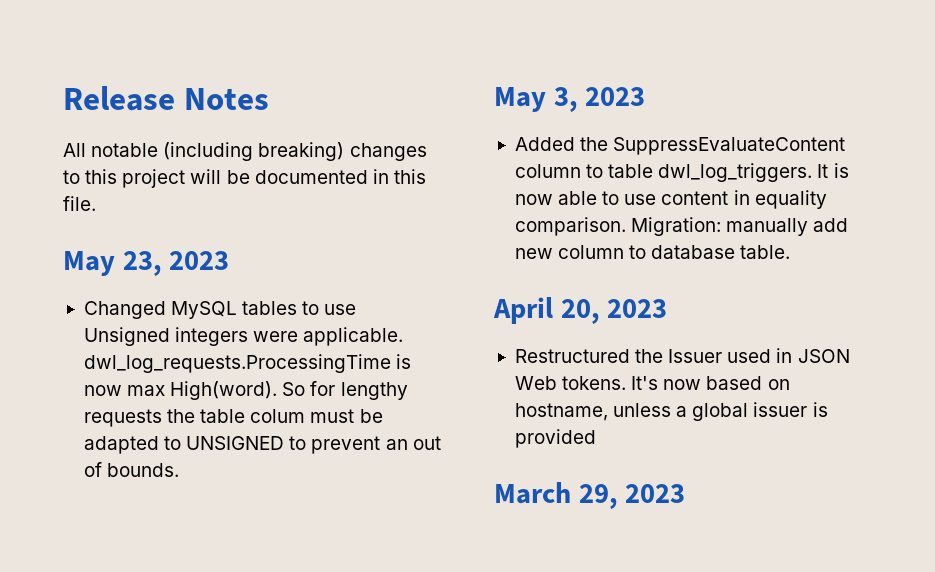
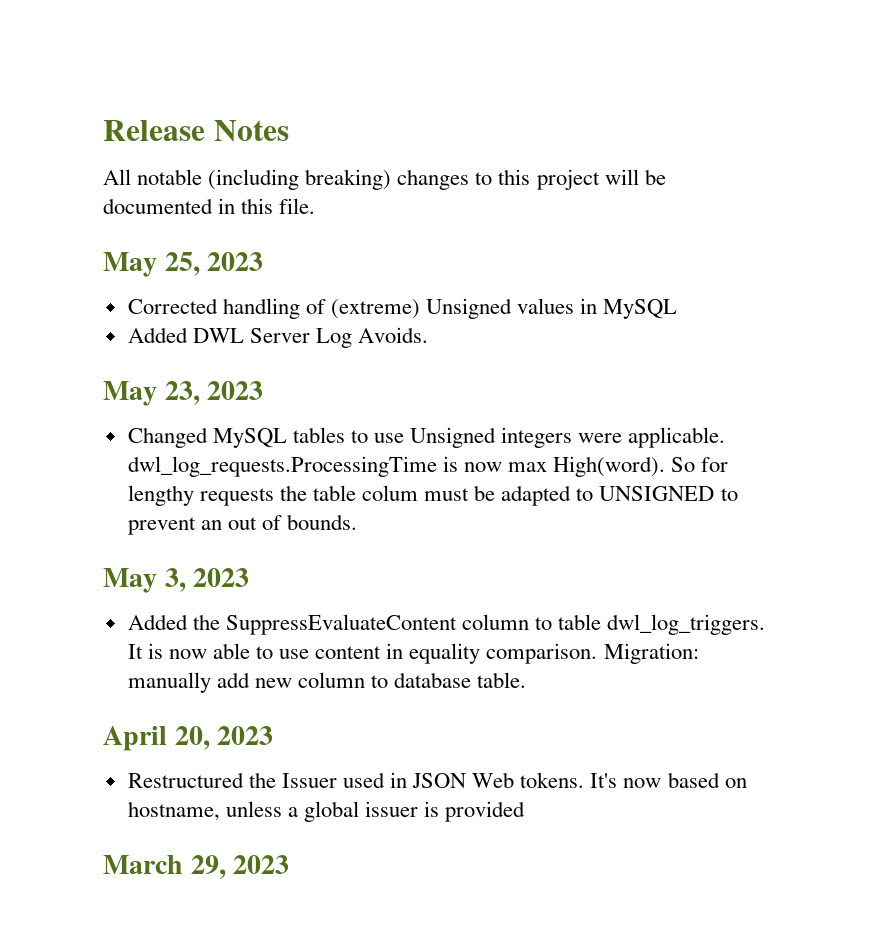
+ May 25, 2023
+ Corrected handling of (extreme) Unsigned values in MySQL
+ Added DWL Server Log Avoids.

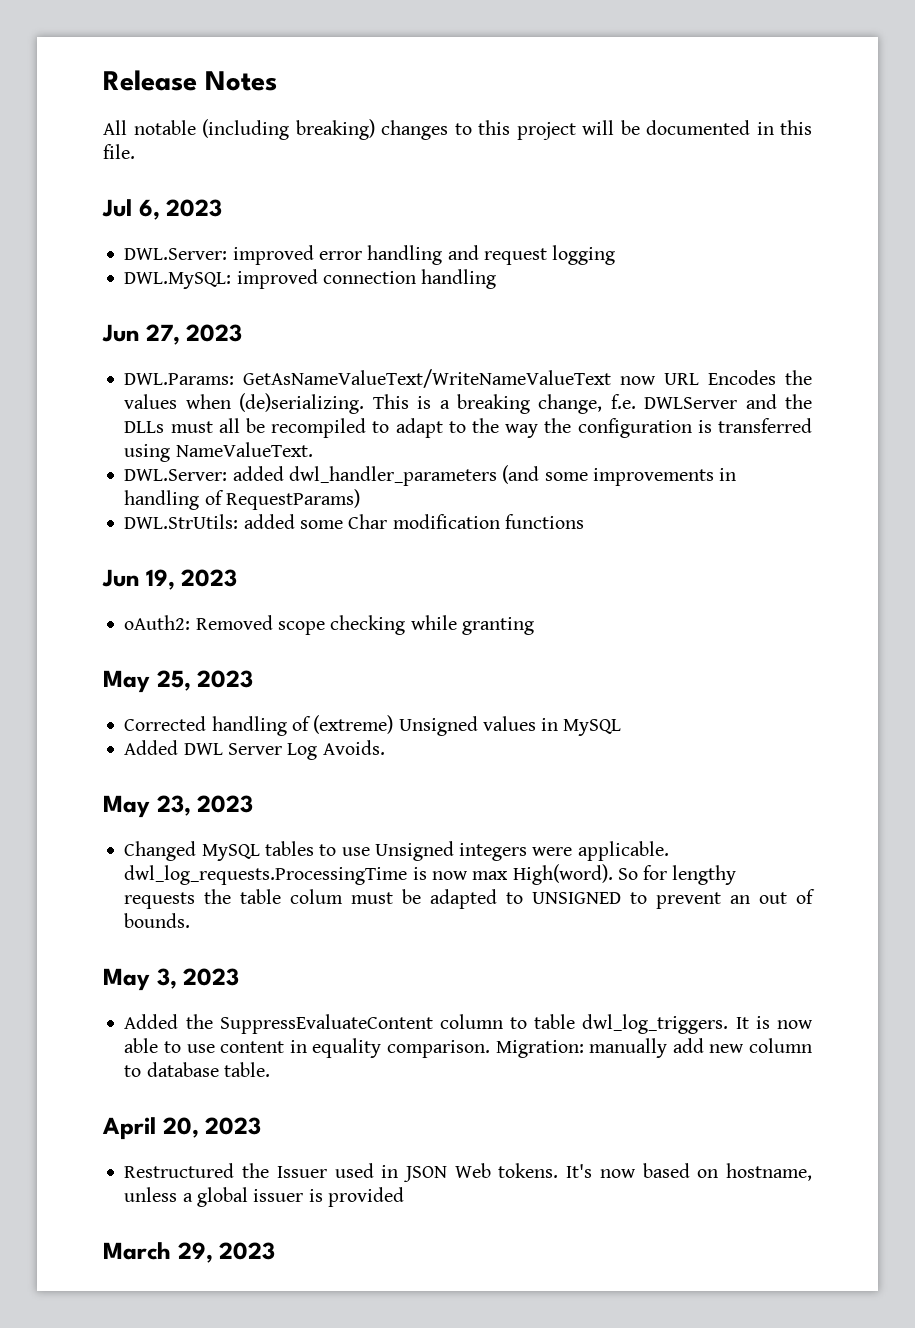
+ Jul 6, 2023
+ DWL.Server: improved error handling and request logging
+ DWL.MySQL: improved connection handling
+ Jun 27, 2023
+ DWL.Params: GetAsNameValueText/WriteNameValueText now URL Encodes the values when (de)serializing. This is a breaking change, f.e. DWLServer and the DLLs must all be recompiled to adapt to the way the configuration is transferred using NameValueText.
+ DWL.Server: added dwl_handler_parameters (and some improvements in handling of RequestParams)
+ DWL.StrUtils: added some Char modification functions
+ Jun 19, 2023
+ oAuth2: Removed scope checking while granting

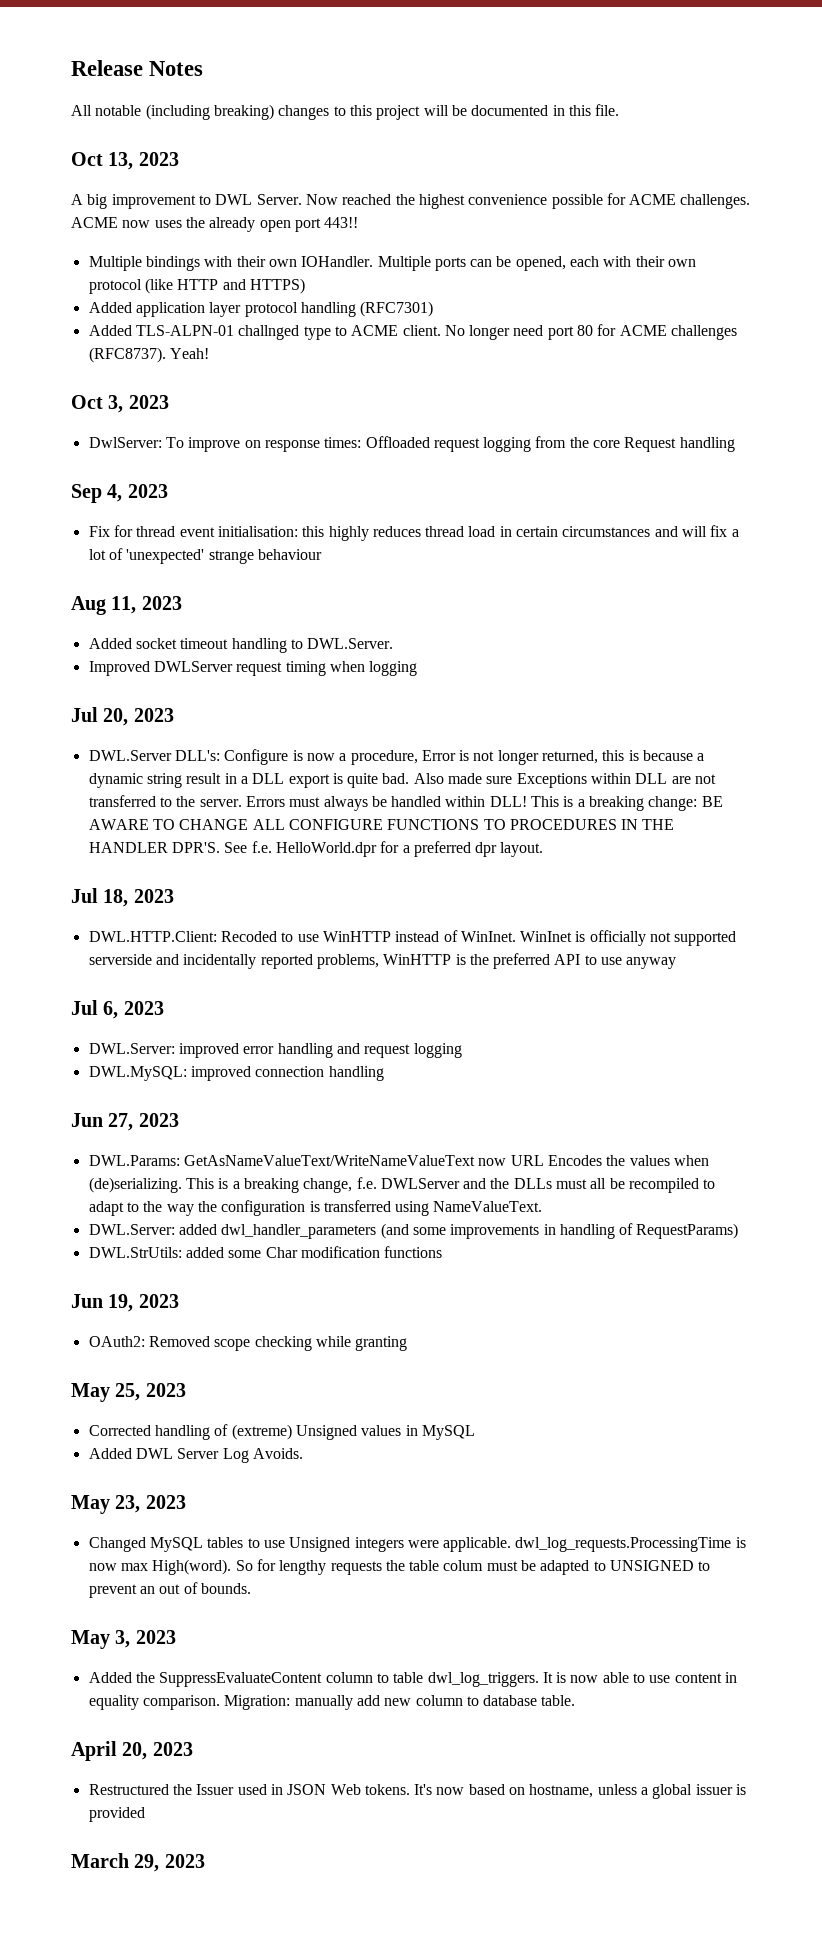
+ Oct 13, 2023
+ A big improvement to DWL Server. Now reached the highest convenience possible for ACME challenges. ACME now uses the already open port 443!!
+ Multiple bindings with their own IOHandler. Multiple ports can be opened, each with their own protocol (like HTTP and HTTPS)
+ Added application layer protocol handling (RFC7301)
+ Added TLS-ALPN-01 challnged type to ACME client. No longer need port 80 for ACME challenges (RFC8737). Yeah!
+ Oct 3, 2023
+ DwlServer: To improve on response times: Offloaded request logging from the core Request handling
+ Sep 4, 2023
+ Fix for thread event initialisation: this highly reduces thread load in certain circumstances and will fix a lot of 'unexpected' strange behaviour
+ Aug 11, 2023
+ Added socket timeout handling to DWL.Server.
+ Improved DWLServer request timing when logging
+ Jul 20, 2023
+ DWL.Server DLL's: Configure is now a procedure, Error is not longer returned, this is because a dynamic string result in a DLL export is quite bad. Also made sure Exceptions within DLL are not transferred to the server. Errors must always be handled within DLL! This is a breaking change: BE AWARE TO CHANGE ALL CONFIGURE FUNCTIONS TO PROCEDURES IN THE HANDLER DPR'S. See f.e. HelloWorld.dpr for a preferred dpr layout.
+ Jul 18, 2023
+ DWL.HTTP.Client: Recoded to use WinHTTP instead of WinInet. WinInet is officially not supported serverside and incidentally reported problems, WinHTTP is the preferred API to use anyway
- oAuth2: Removed scope checking while granting
+ OAuth2: Removed scope checking while granting

